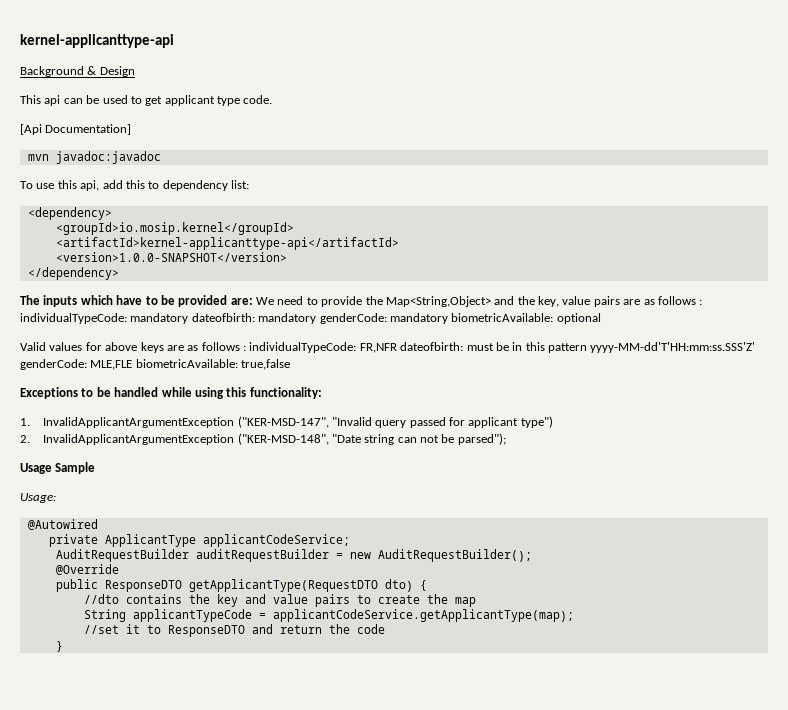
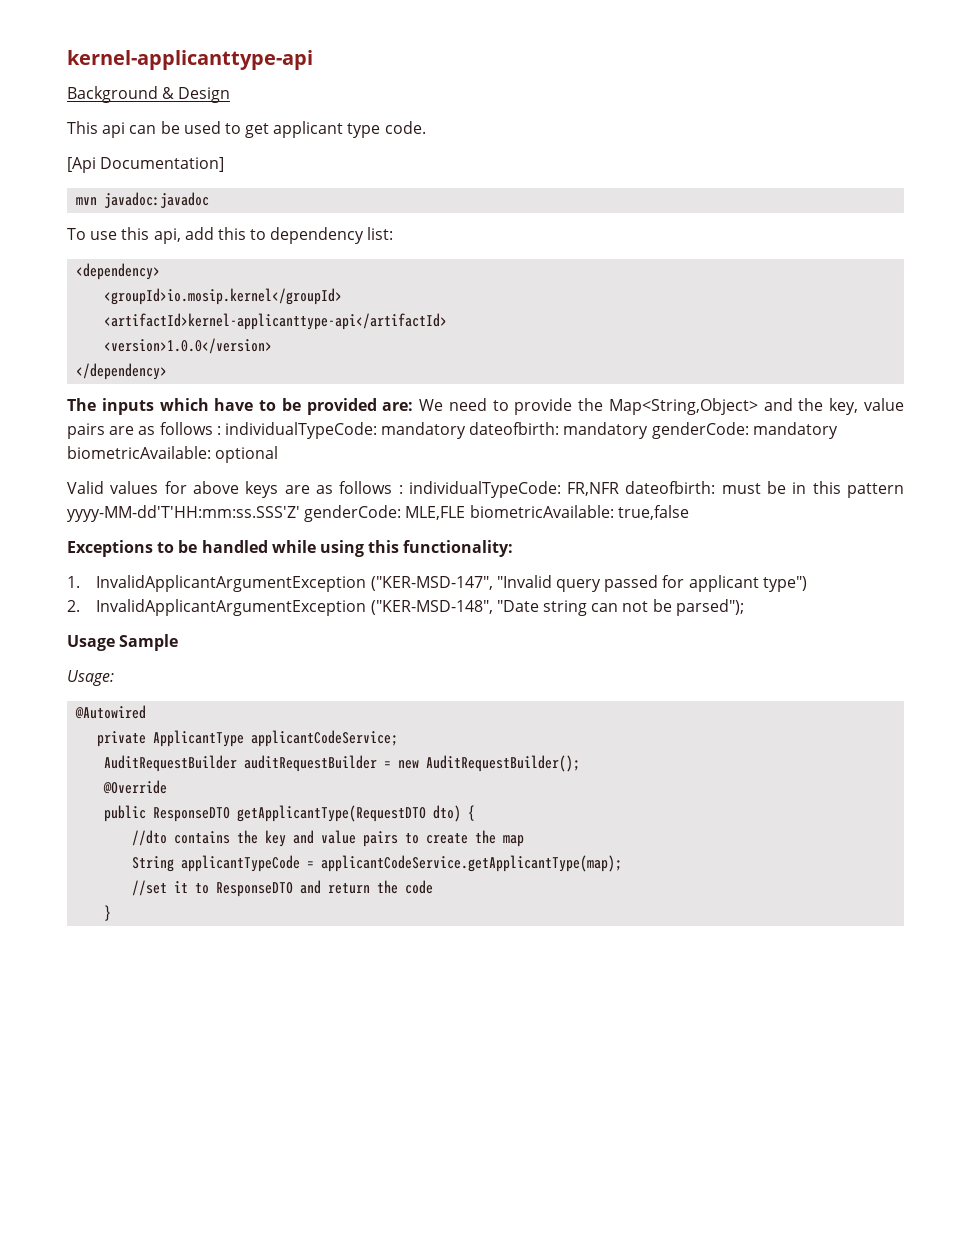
- <version>1.0.0-SNAPSHOT</version>
+ <version>1.0.0</version>

